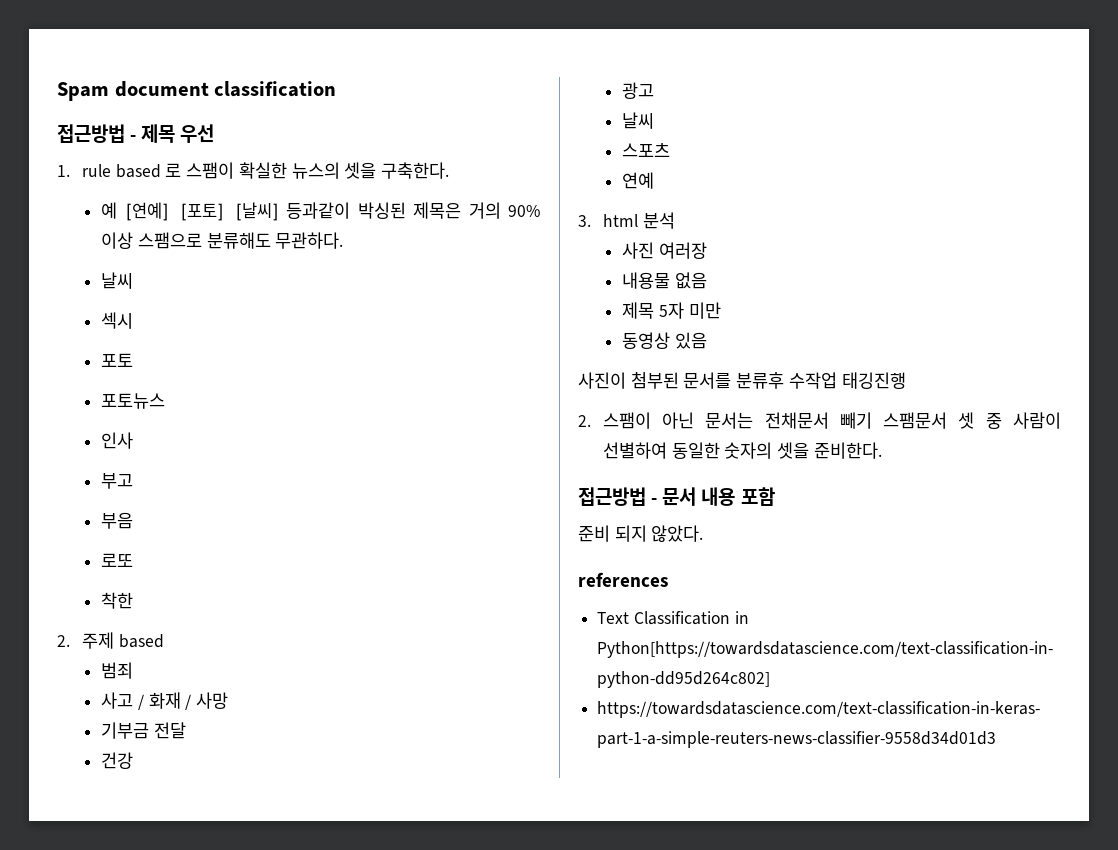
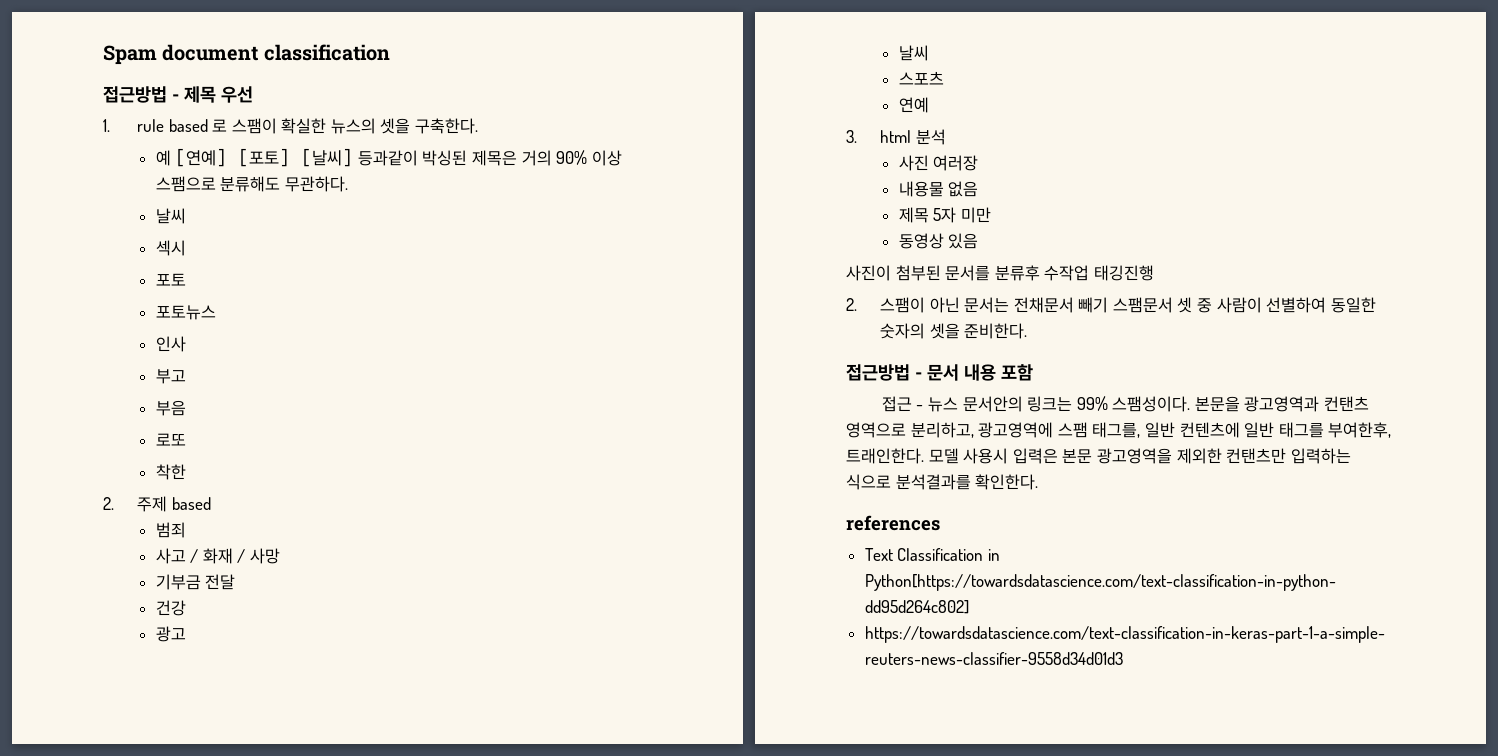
- 준비 되지 않았다.
+ 접근 - 뉴스 문서안의 링크는 99% 스팸성이다. 본문을 광고영역과 컨탠츠 영역으로 분리하고, 광고영역에 스팸 태그를, 일반 컨텐츠에 일반 태그를 부여한후, 트래인한다. 모델 사용시 입력은 본문 광고영역을 제외한 컨탠츠만 입력하는 식으로 분석결과를 확인한다.

